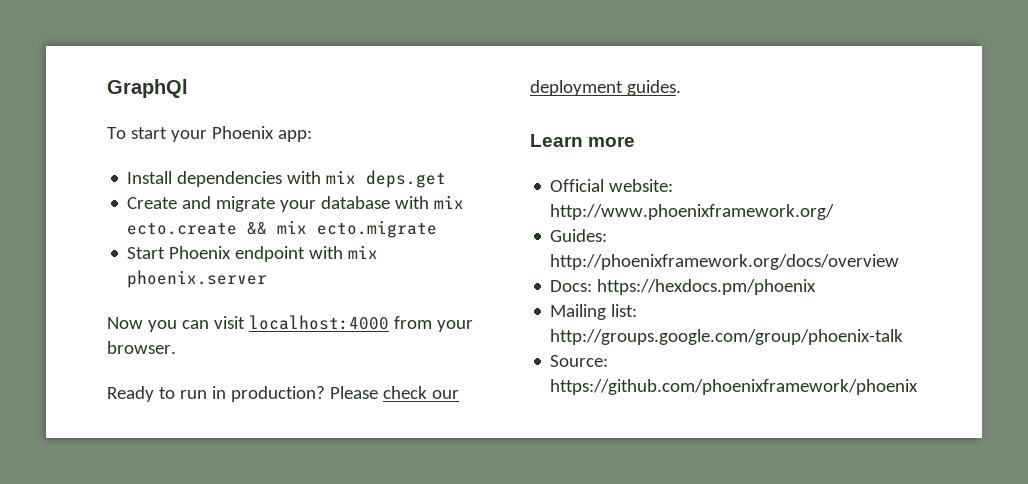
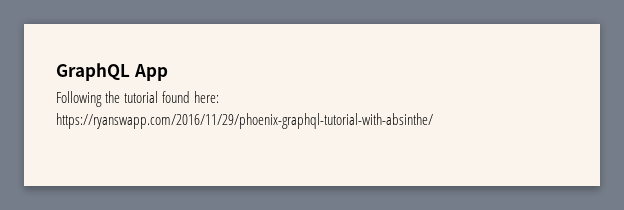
- GraphQl
- To start your Phoenix app:
- Install dependencies with mix deps.get
- Create and migrate your database with mix ecto.create && mix ecto.migrate
- Start Phoenix endpoint with mix phoenix.server
- Now you can visit localhost:4000 from your browser.
- Ready to run in production? Please check our deployment guides.
- Learn more
- Official website: http://www.phoenixframework.org/
- Guides: http://phoenixframework.org/docs/overview
- Docs: https://hexdocs.pm/phoenix
- Mailing list: http://groups.google.com/group/phoenix-talk
- Source: https://github.com/phoenixframework/phoenix
+ GraphQL App
+ Following the tutorial found here: https://ryanswapp.com/2016/11/29/phoenix-graphql-tutorial-with-absinthe/

